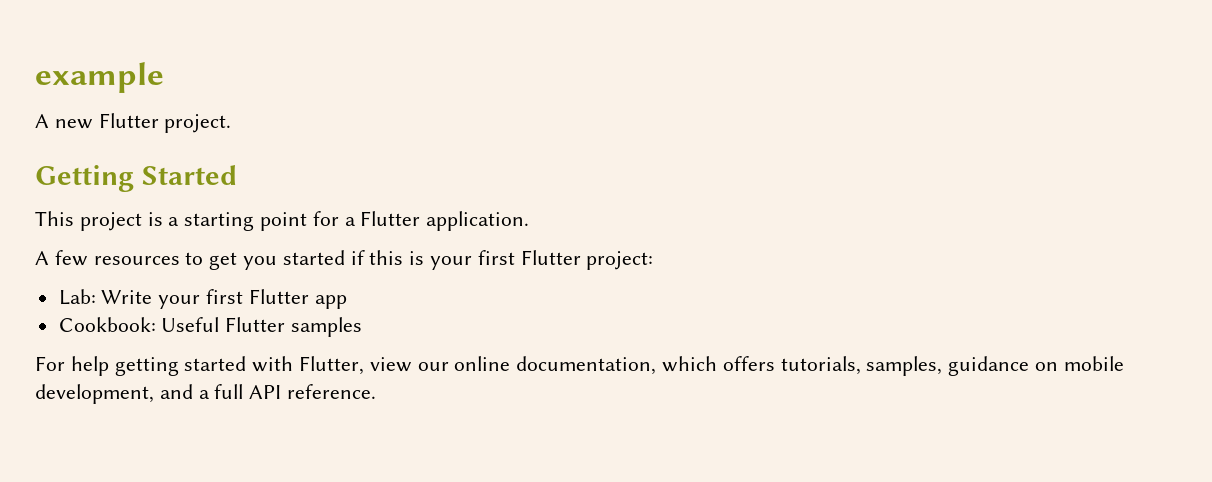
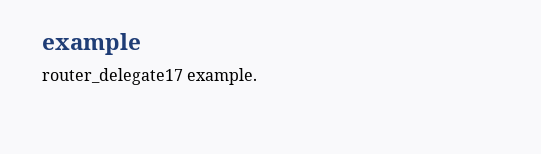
- A new Flutter project.
- Getting Started
- This project is a starting point for a Flutter application.
- A few resources to get you started if this is your first Flutter project:
- Lab: Write your first Flutter app
- Cookbook: Useful Flutter samples
- For help getting started with Flutter, view our online documentation, which offers tutorials, samples, guidance on mobile development, and a full API reference.
+ router_delegate17 example.

